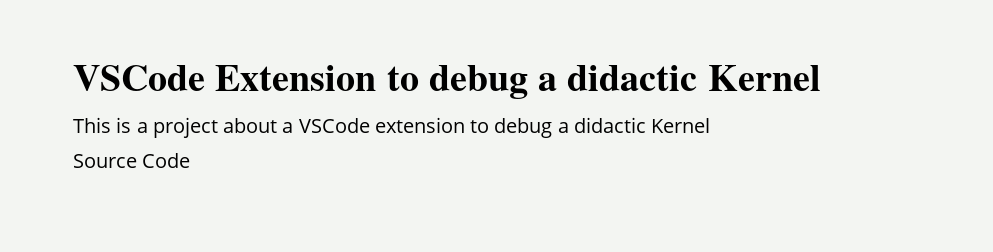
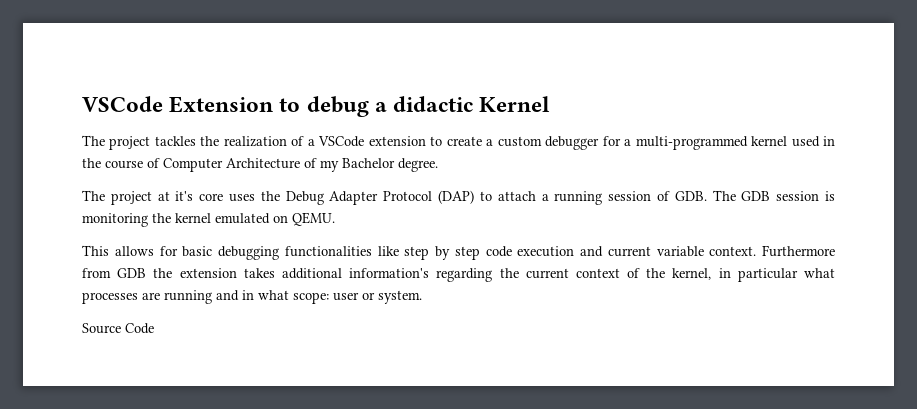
- This is a project about a VSCode extension to debug a didactic Kernel
+ The project tackles the realization of a VSCode extension to create a custom debugger for a multi-programmed kernel used in the course of Computer Architecture of my Bachelor degree.
+ The project at it's core uses the Debug Adapter Protocol (DAP) to attach a running session of GDB. The GDB session is monitoring the kernel emulated on QEMU.
+ This allows for basic debugging functionalities like step by step code execution and current variable context. Furthermore from GDB the extension takes additional information's regarding the current context of the kernel, in particular what processes are running and in what scope: user or system.

